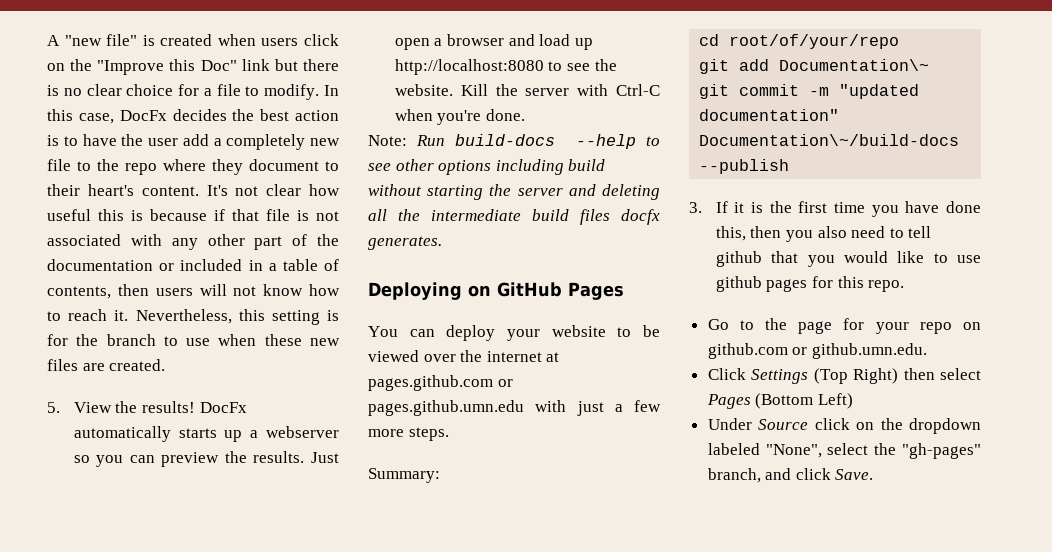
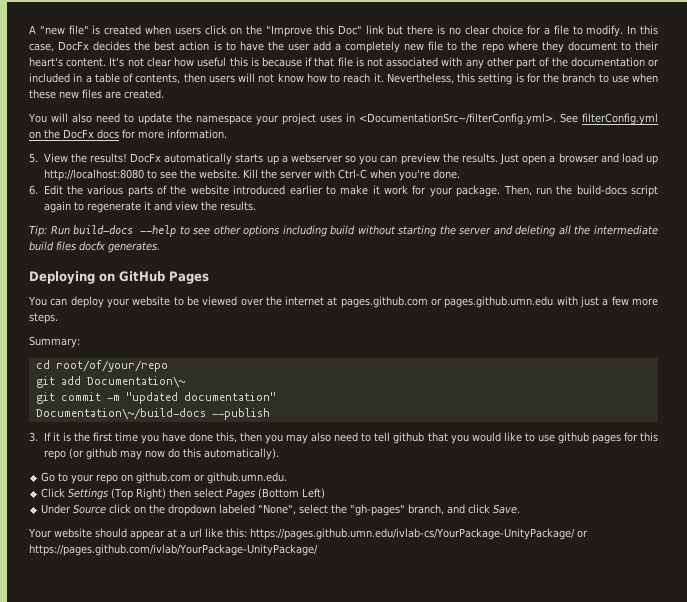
+ You will also need to update the namespace your project uses in <DocumentationSrc~/filterConfig.yml>. See filterConfig.yml on the DocFx docs for more information.
- Note: Run build-docs --help to see other options including build without starting the server and deleting all the intermediate build files docfx generates.
+ 6. Edit the various parts of the website introduced earlier to make it work for your package. Then, run the build-docs script again to regenerate it and view the results.
+ Tip: Run build-docs --help to see other options including build without starting the server and deleting all the intermediate build files docfx generates.
- 3. If it is the first time you have done this, then you also need to tell github that you would like to use github pages for this repo.
+ 3. If it is the first time you have done this, then you may also need to tell github that you would like to use github pages for this repo (or github may now do this automatically).
- Go to the page for your repo on github.com or github.umn.edu.
+ Go to your repo on github.com or github.umn.edu.
+ Your website should appear at a url like this: https://pages.github.umn.edu/ivlab-cs/YourPackage-UnityPackage/ or https://pages.github.com/ivlab/YourPackage-UnityPackage/

